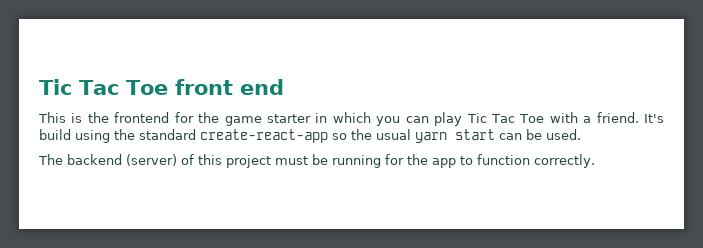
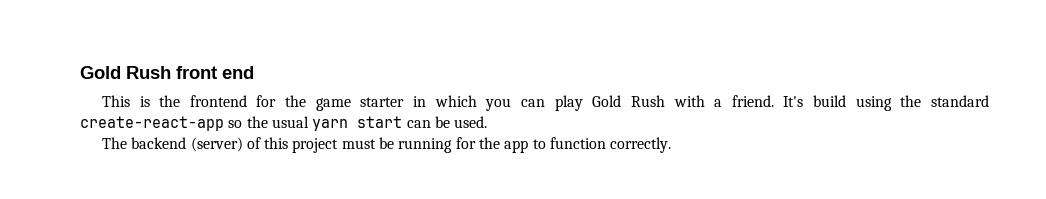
- Tic Tac Toe front end
+ Gold Rush front end
- This is the frontend for the game starter in which you can play Tic Tac Toe with a friend.
+ This is the frontend for the game starter in which you can play Gold Rush with a friend.

